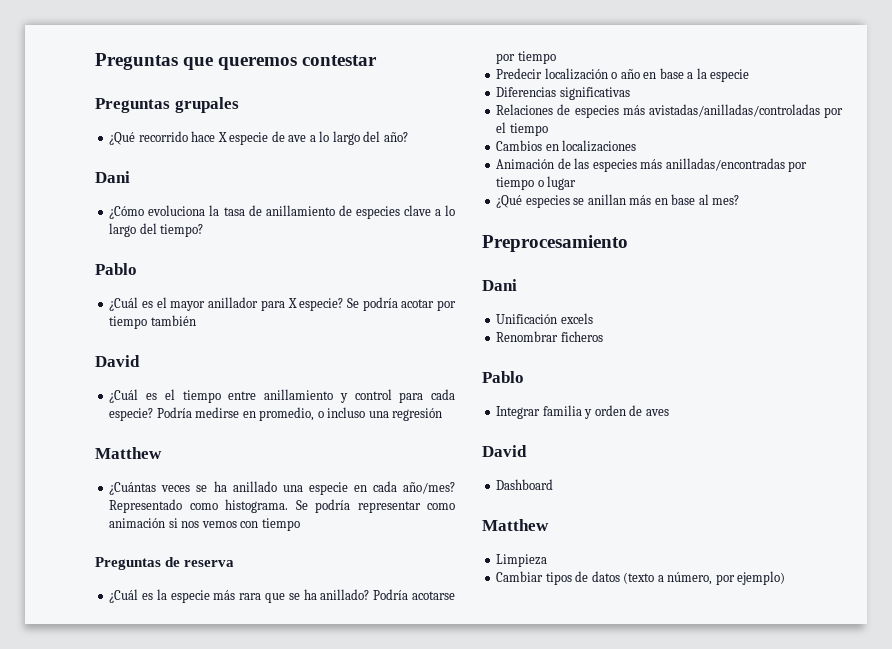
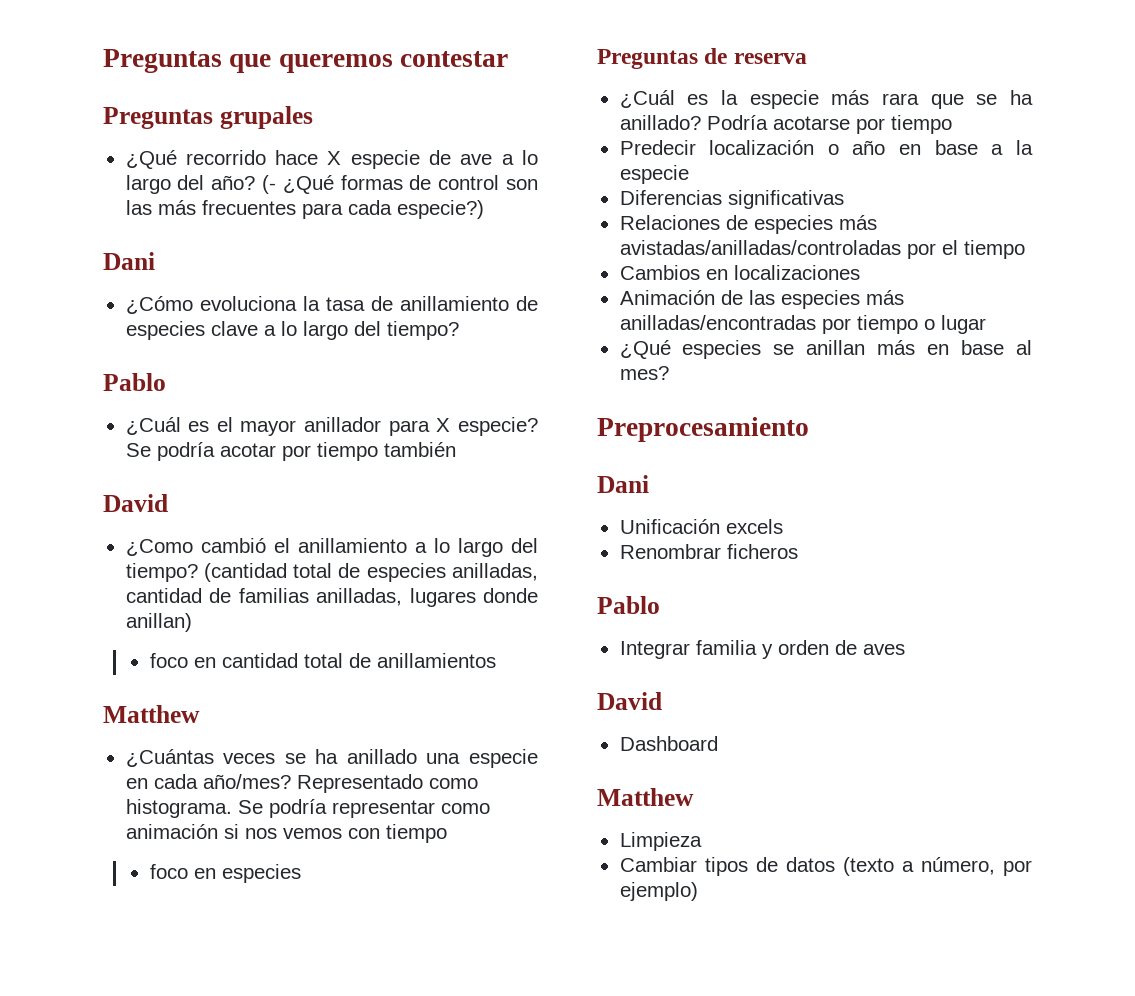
+ (- ¿Qué formas de control son las más frecuentes para cada especie?)
- ¿Cuál es el tiempo entre anillamiento y control para cada especie? Podría medirse en promedio, o incluso una regresión
+ ¿Como cambió el anillamiento a lo largo del tiempo? (cantidad total de especies anilladas, cantidad de familias anilladas, lugares donde anillan)
+ foco en cantidad total de anillamientos
+ foco en especies

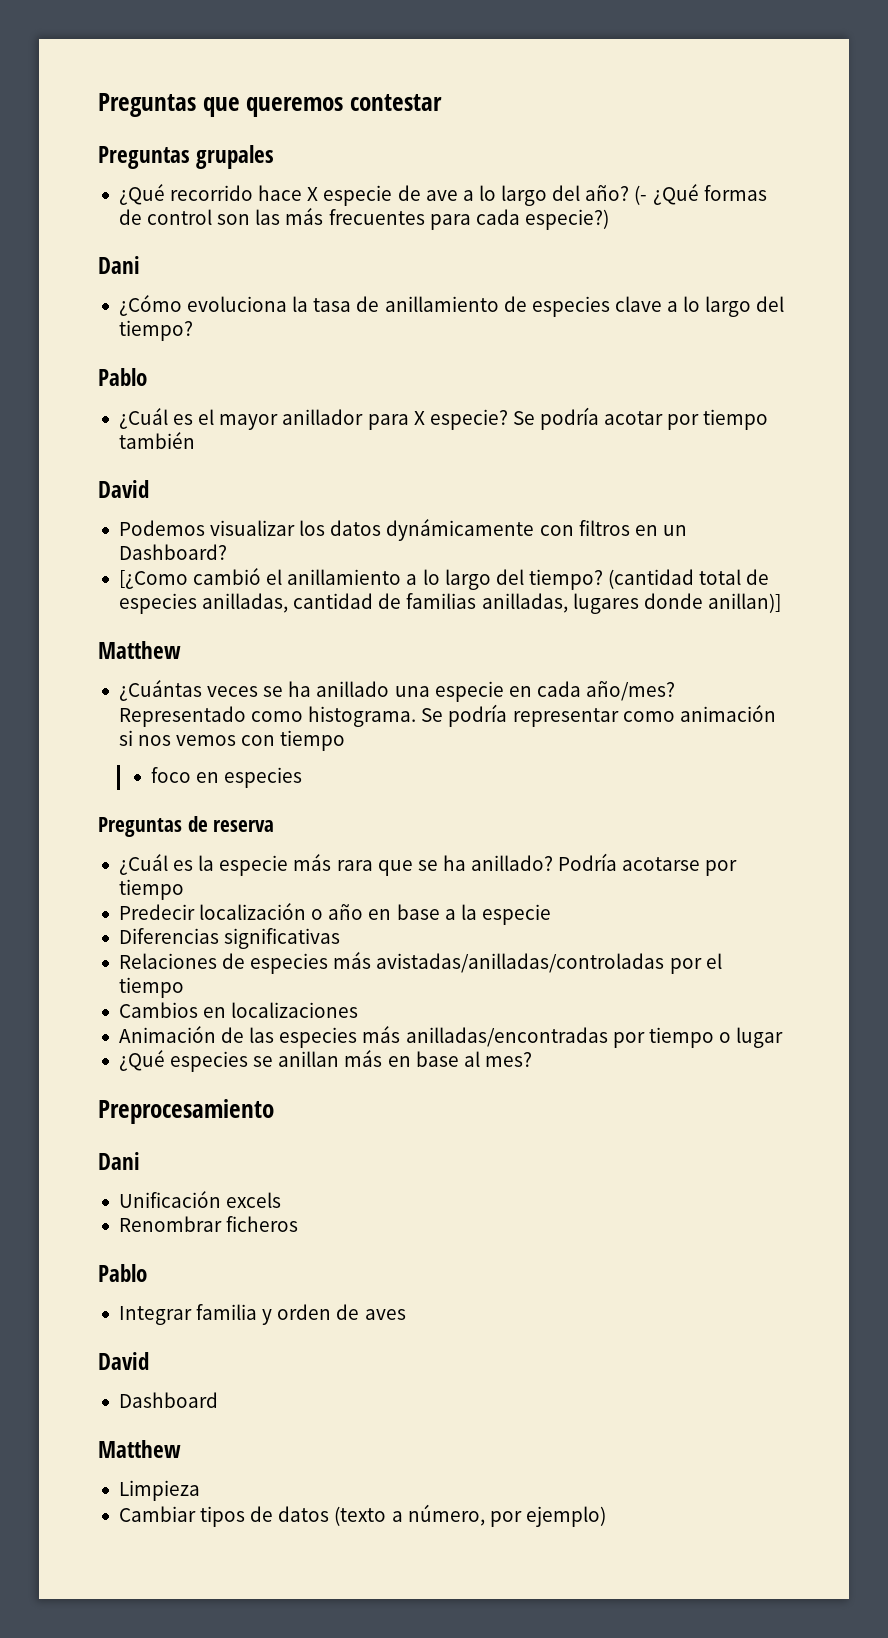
- ¿Como cambió el anillamiento a lo largo del tiempo?
+ Podemos visualizar los datos dynámicamente con filtros en un Dashboard?
+ [¿Como cambió el anillamiento a lo largo del tiempo?
- (cantidad total de especies anilladas, cantidad de familias anilladas, lugares donde anillan)
- foco en cantidad total de anillamientos
+ (cantidad total de especies anilladas, cantidad de familias anilladas, lugares donde anillan)]

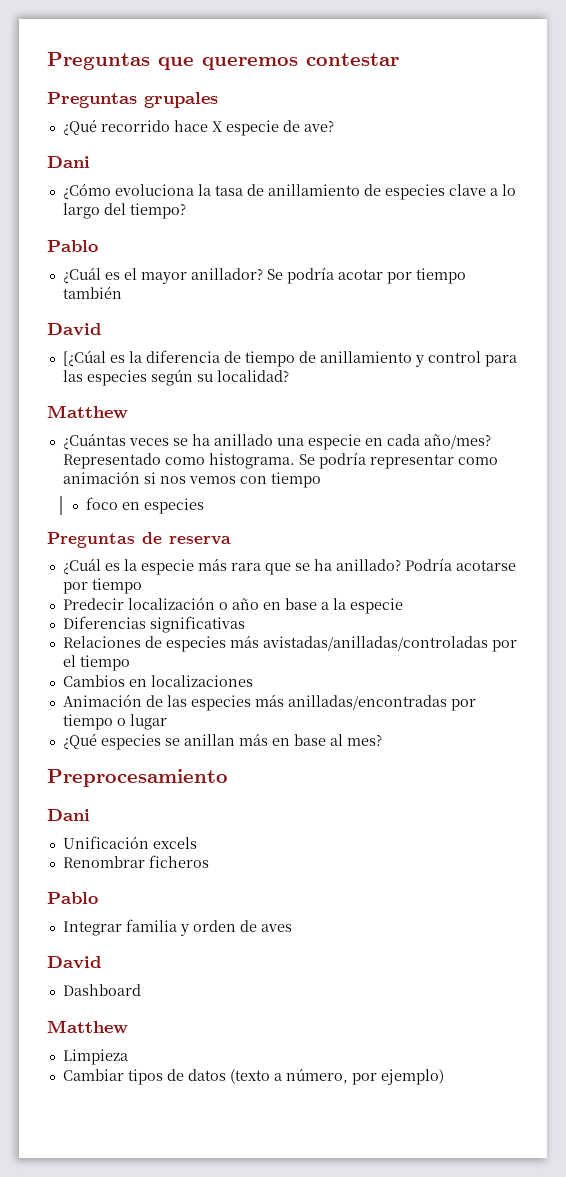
- ¿Qué recorrido hace X especie de ave a lo largo del año? (- ¿Qué formas de control son las más frecuentes para cada especie?)
+ ¿Qué recorrido hace X especie de ave?
- ¿Cuál es el mayor anillador para X especie?
+ ¿Cuál es el mayor anillador?
- Podemos visualizar los datos dynámicamente con filtros en un Dashboard?
- [¿Como cambió el anillamiento a lo largo del tiempo? (cantidad total de especies anilladas, cantidad de familias anilladas, lugares donde anillan)]
+ [¿Cúal es la diferencia de tiempo de anillamiento y control para las especies según su localidad?

